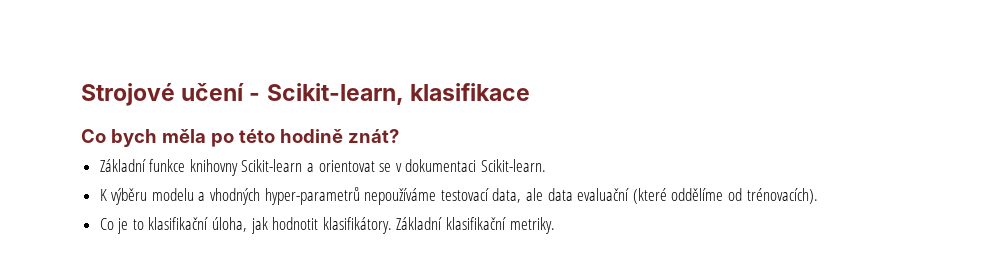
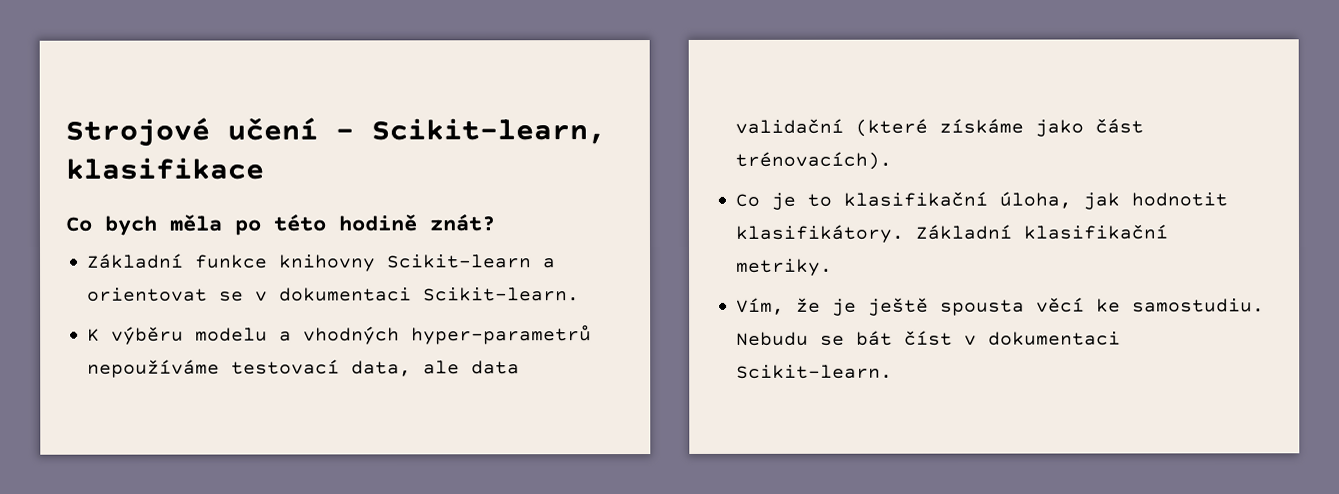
- K výběru modelu a vhodných hyper-parametrů nepoužíváme testovací data, ale data evaluační (které oddělíme od trénovacích).
+ K výběru modelu a vhodných hyper-parametrů nepoužíváme testovací data, ale data validační (které získáme jako část trénovacích).
+ Vím, že je ještě spousta věcí ke samostudiu. Nebudu se bát číst v dokumentaci Scikit-learn.

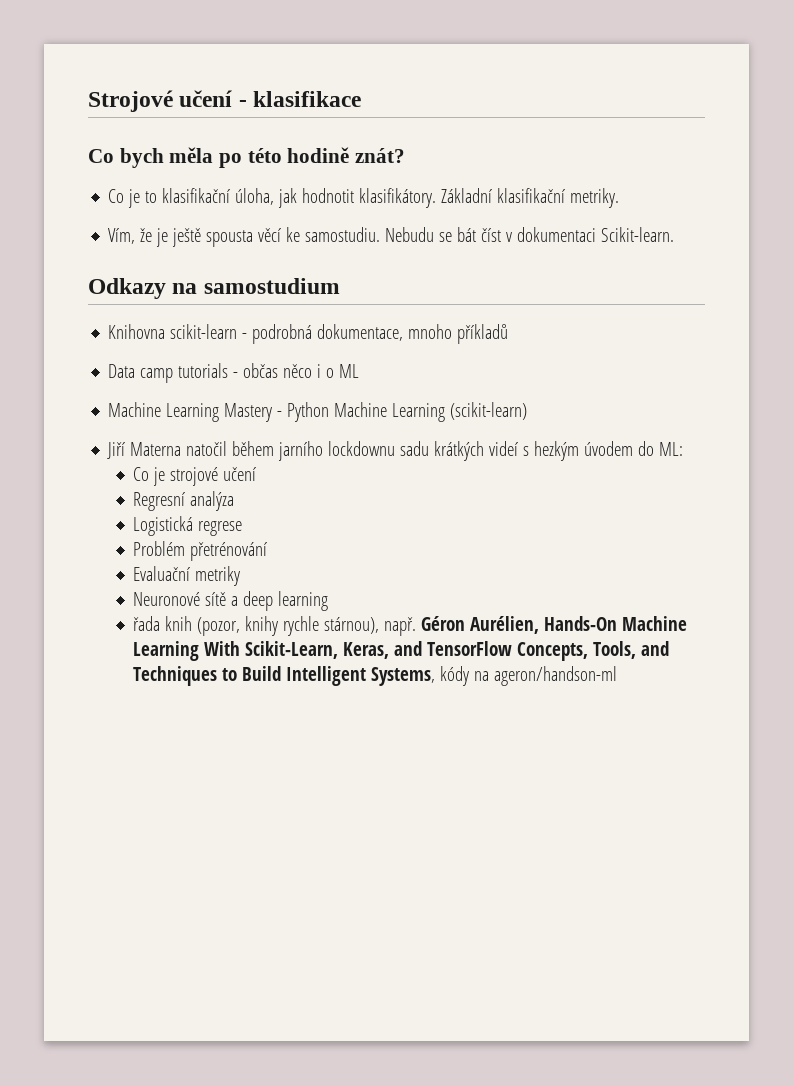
- Strojové učení - Scikit-learn, klasifikace
+ Strojové učení - klasifikace
- Základní funkce knihovny Scikit-learn a orientovat se v dokumentaci Scikit-learn.
- K výběru modelu a vhodných hyper-parametrů nepoužíváme testovací data, ale data validační (které získáme jako část trénovacích).
+ Odkazy na samostudium
+ Knihovna scikit-learn - podrobná dokumentace, mnoho příkladů
+ Data camp tutorials - občas něco i o ML
+ Machine Learning Mastery - Python Machine Learning (scikit-learn)
+ Jiří Materna natočil během jarního lockdownu sadu krátkých videí s hezkým úvodem do ML:
+ Co je strojové učení
+ Regresní analýza
+ Logistická regrese
+ Problém přetrénování
+ Evaluační metriky
+ Neuronové sítě a deep learning
+ řada knih (pozor, knihy rychle stárnou), např. Géron Aurélien, Hands-On Machine Learning With Scikit-Learn, Keras, and TensorFlow Concepts, Tools, and Techniques to Build Intelligent Systems, kódy na ageron/handson-ml

